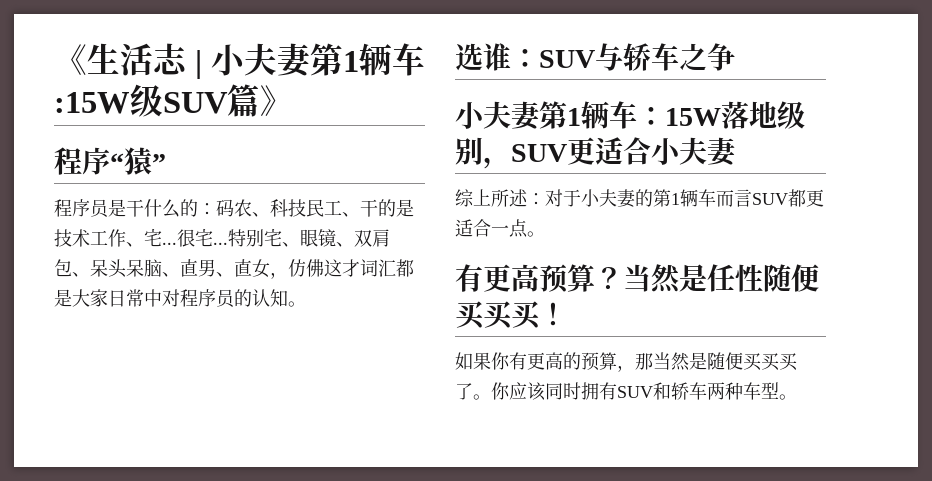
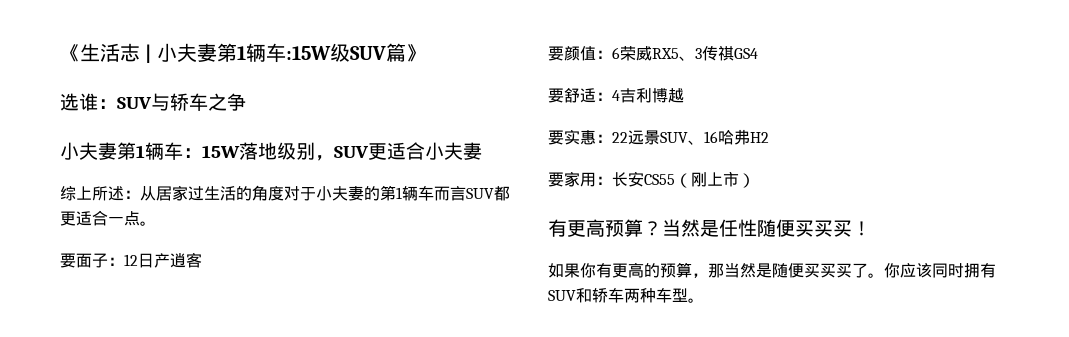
- 程序“猿”
- 程序员是干什么的：码农、科技民工、干的是技术工作、宅...很宅...特别宅、眼镜、双肩包、呆头呆脑、直男、直女，仿佛这才词汇都是大家日常中对程序员的认知。
- 综上所述：对于小夫妻的第1辆车而言SUV都更适合一点。
+ 综上所述：从居家过生活的角度对于小夫妻的第1辆车而言SUV都更适合一点。
+ 要面子：12日产逍客
+ 要颜值：6荣威RX5、3传祺GS4
+ 要舒适：4吉利博越
+ 要实惠：22远景SUV、16哈弗H2
+ 要家用：长安CS55（刚上市）

